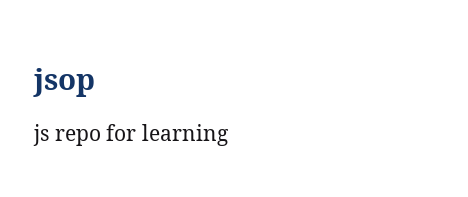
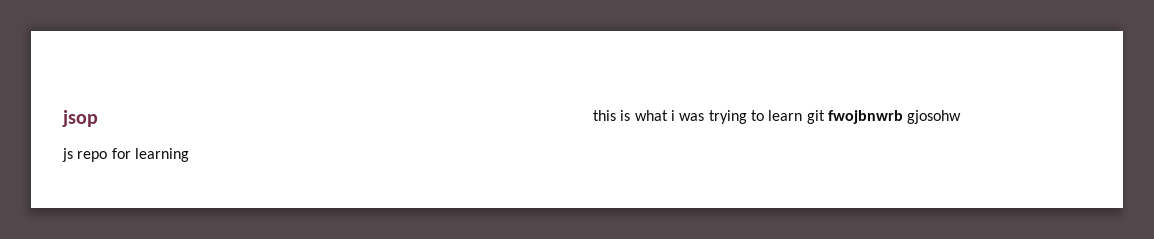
+ this is what i was trying to learn git fwojbnwrb gjosohw

